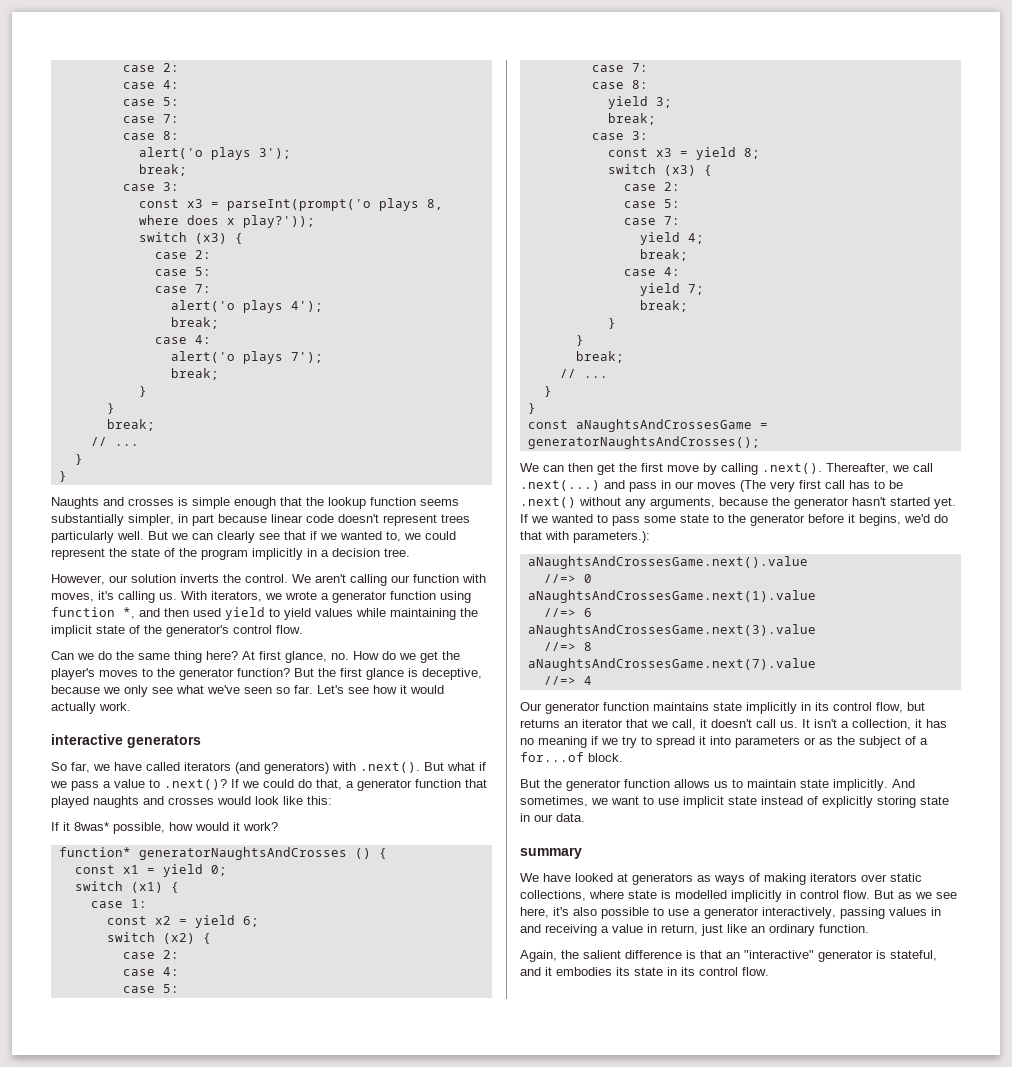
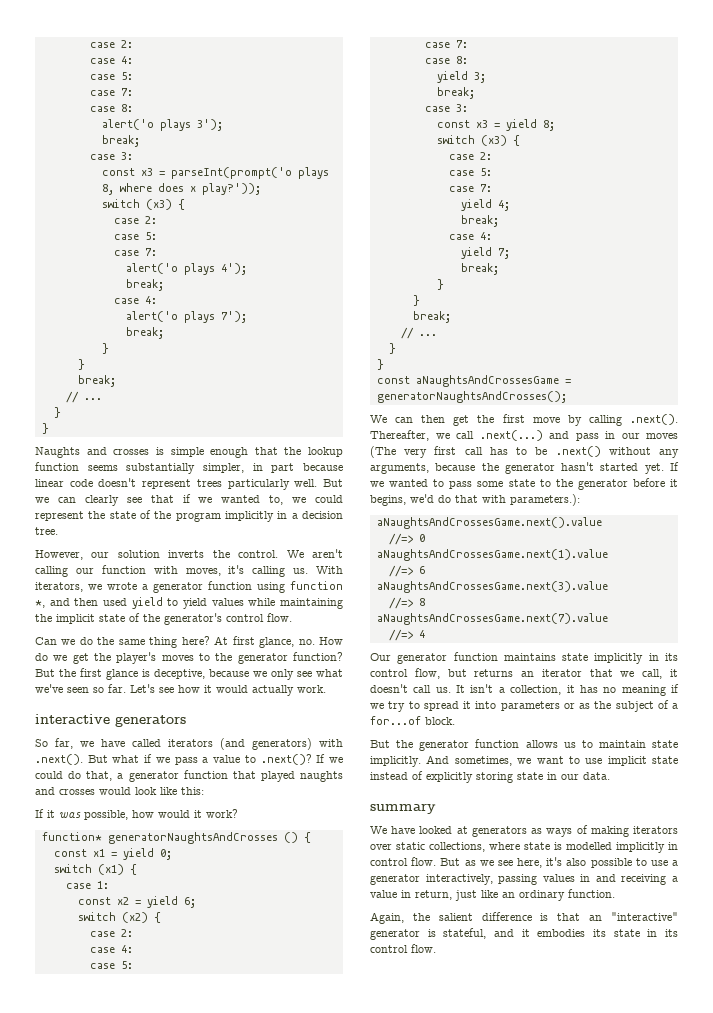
- If it 8was* possible, how would it work?
+ If it was possible, how would it work?

